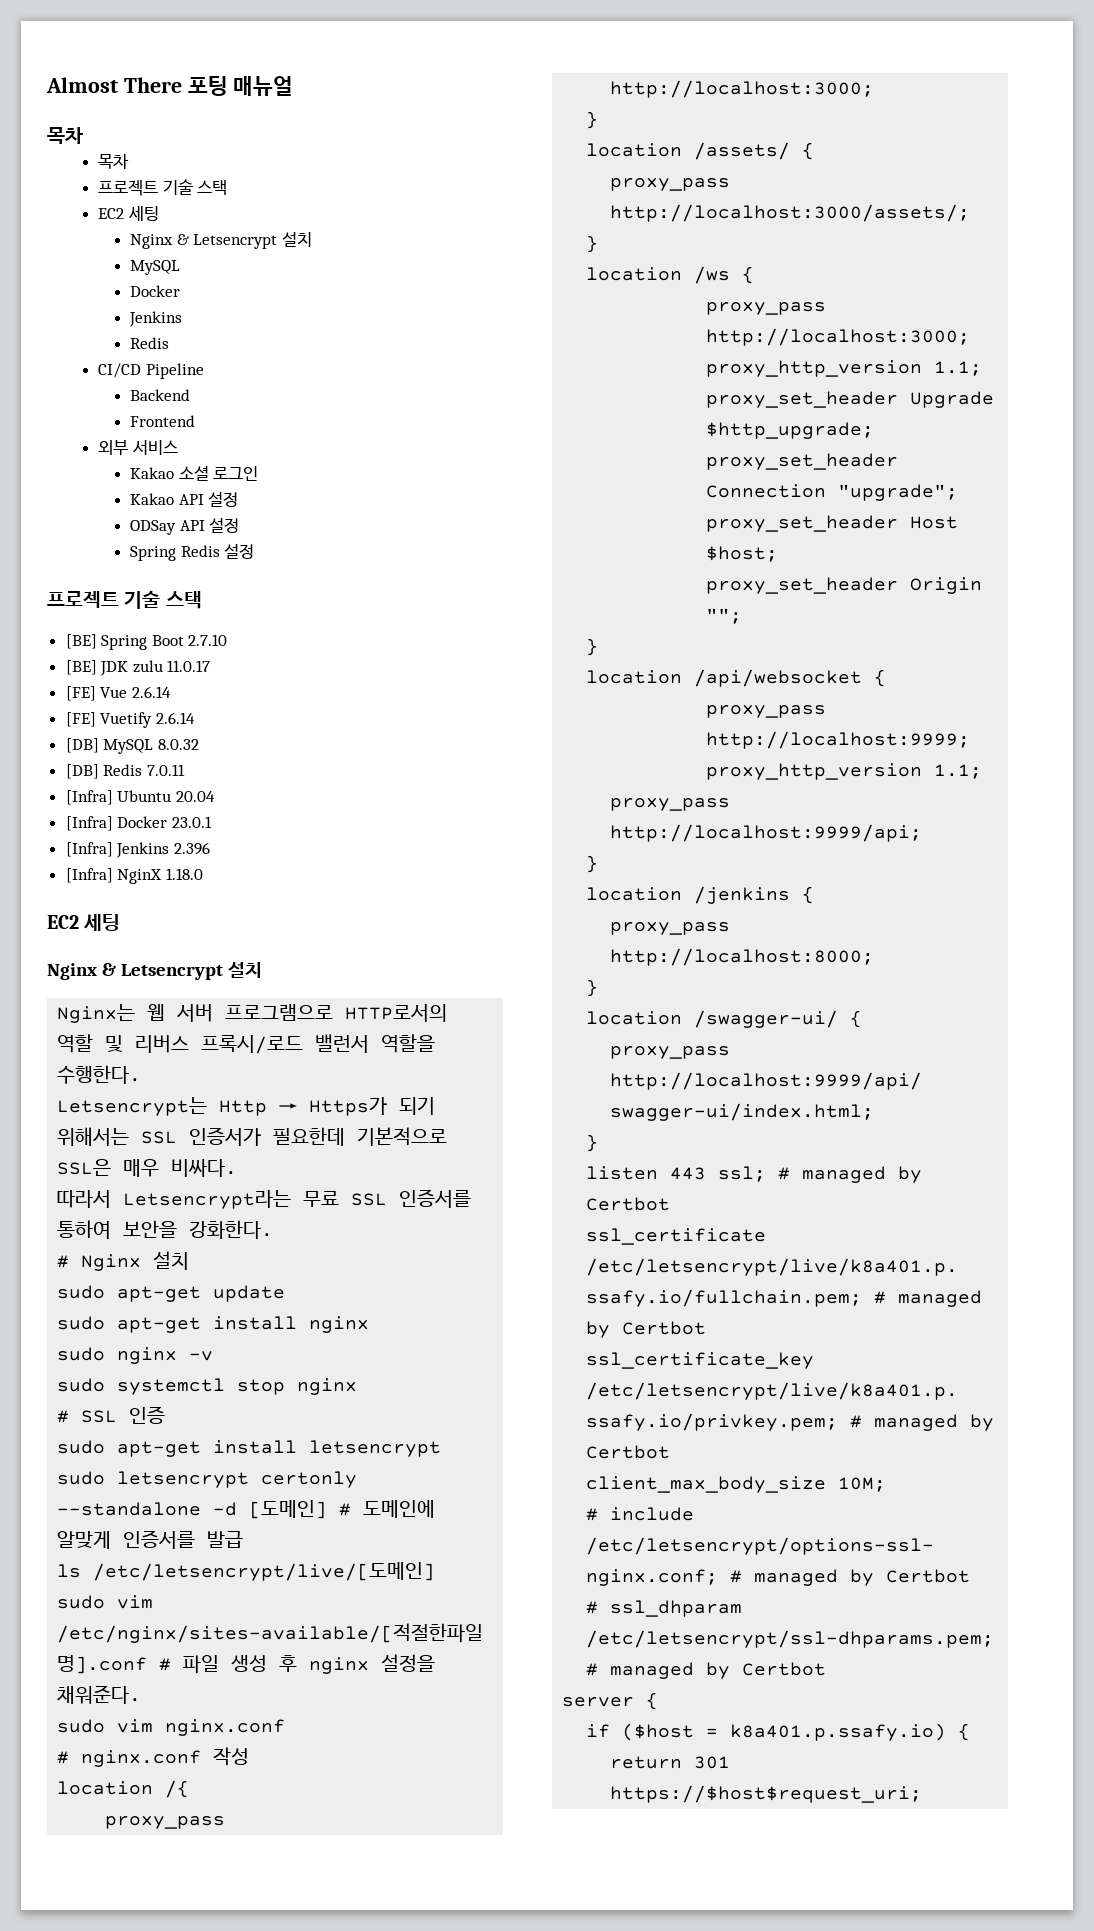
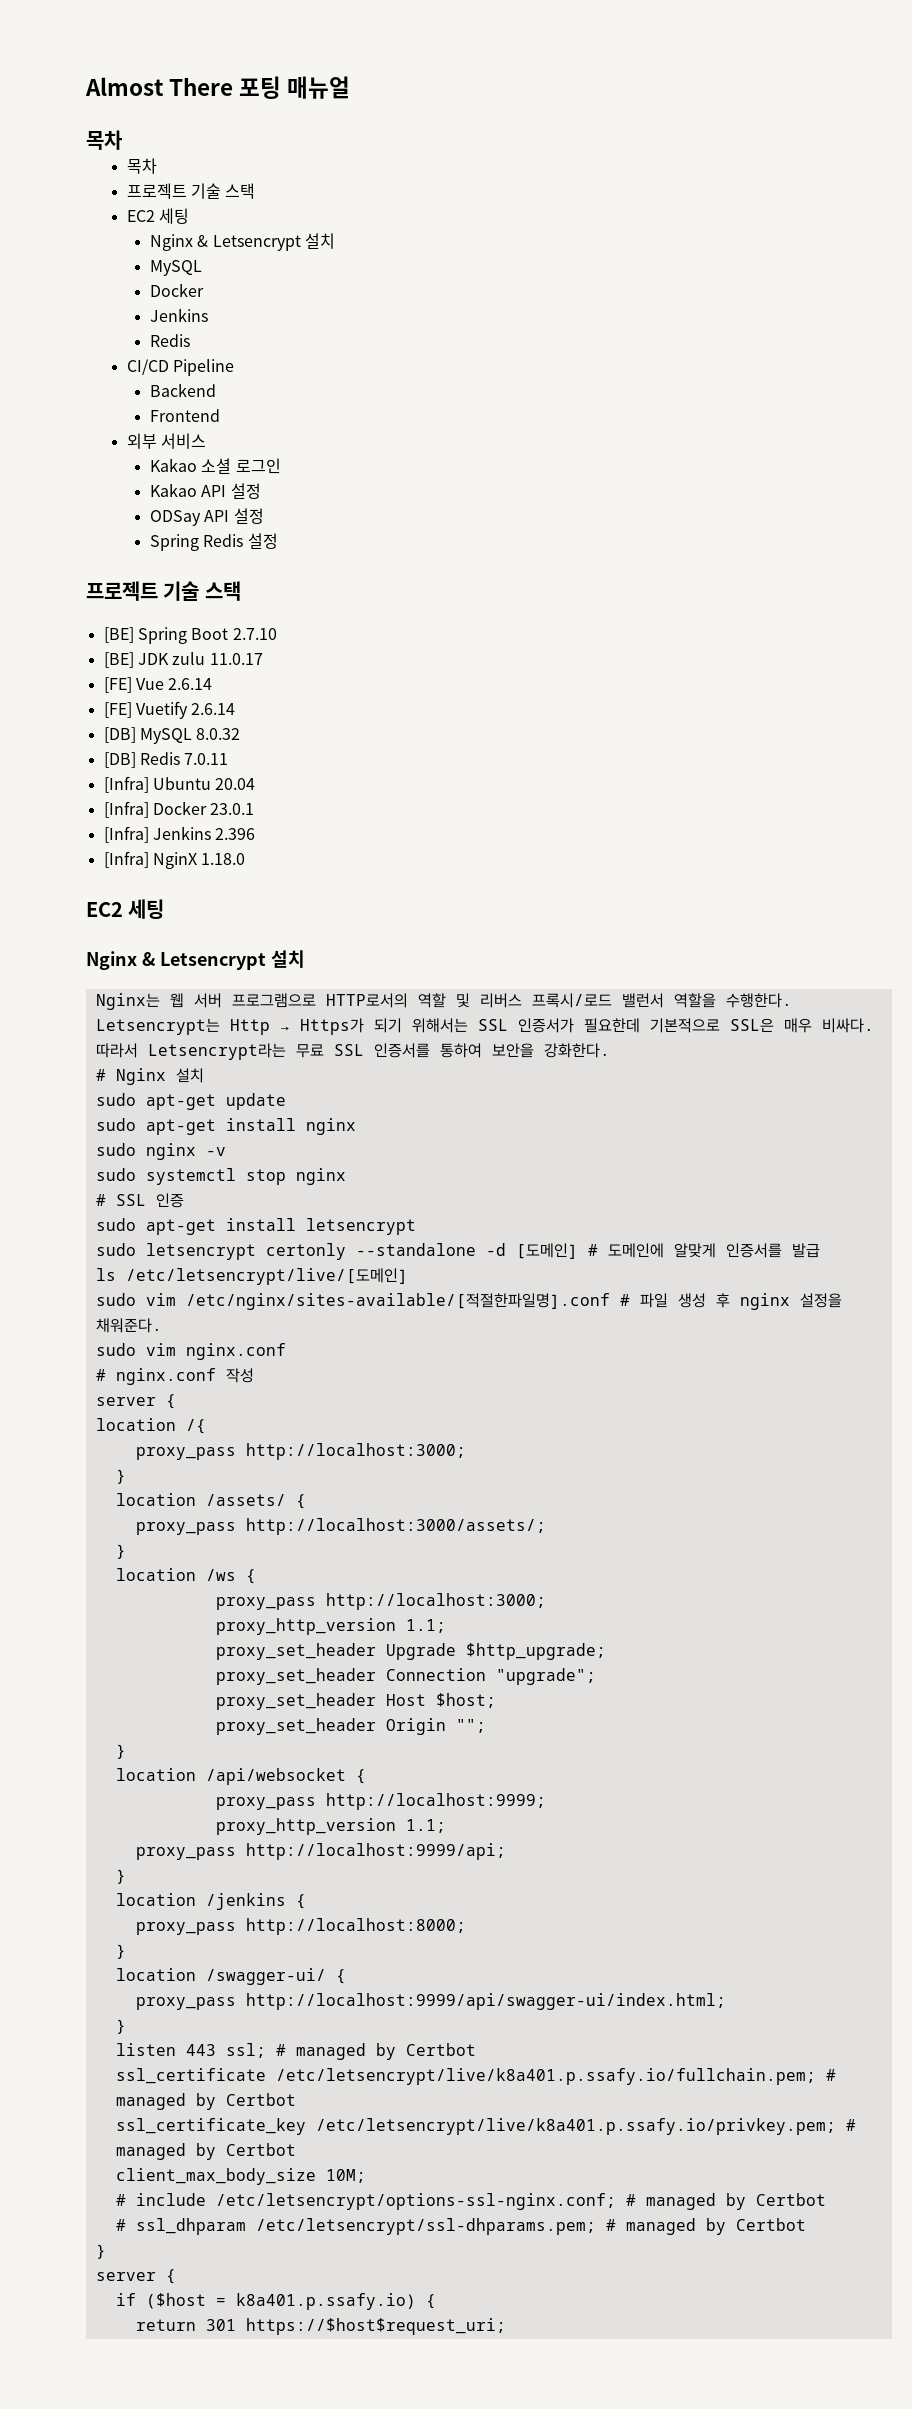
  # nginx.conf 작성
+ server {
  # ssl_dhparam /etc/letsencrypt/ssl-dhparams.pem; # managed by Certbot
+ }

